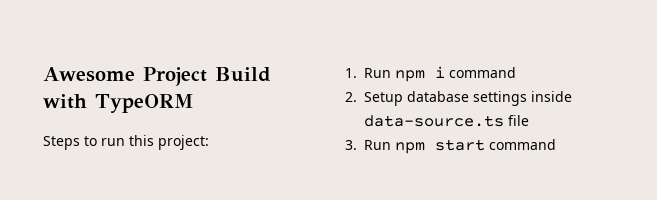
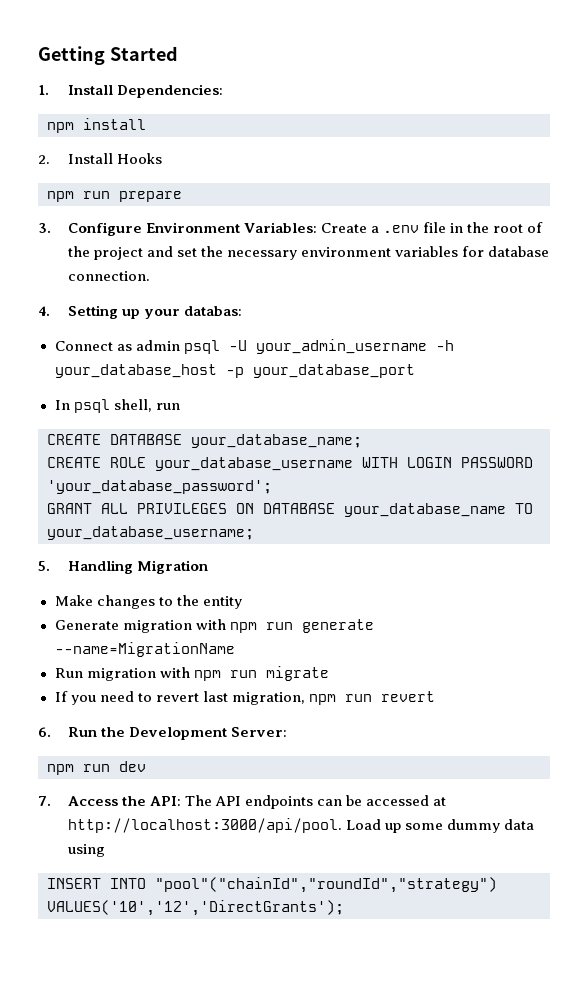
- Awesome Project Build with TypeORM
- Steps to run this project:
- 1. Run npm i command
- 2. Setup database settings inside data-source.ts file
- 3. Run npm start command
+ Getting Started
+ 1. Install Dependencies:
+ npm install
+ 2. Install Hooks
+ npm run prepare
+ 3. Configure Environment Variables: Create a .env file in the root of the project and set the necessary environment variables for database connection.
+ 4. Setting up your databas:
+ Connect as admin psql -U your_admin_username -h your_database_host -p your_database_port
+ In psql shell, run
+ CREATE DATABASE your_database_name;
+ CREATE ROLE your_database_username WITH LOGIN PASSWORD 'your_database_password';
+ GRANT ALL PRIVILEGES ON DATABASE your_database_name TO your_database_username;
+ 5. Handling Migration
+ Make changes to the entity
+ Generate migration with npm run generate --name=MigrationName
+ Run migration with npm run migrate
+ If you need to revert last migration, npm run revert
+ 6. Run the Development Server:
+ npm run dev
+ 7. Access the API: The API endpoints can be accessed at http://localhost:3000/api/pool. Load up some dummy data using
+ INSERT INTO "pool"("chainId","roundId","strategy") VALUES('10','12','DirectGrants');

